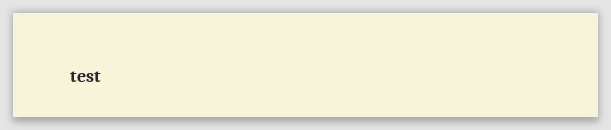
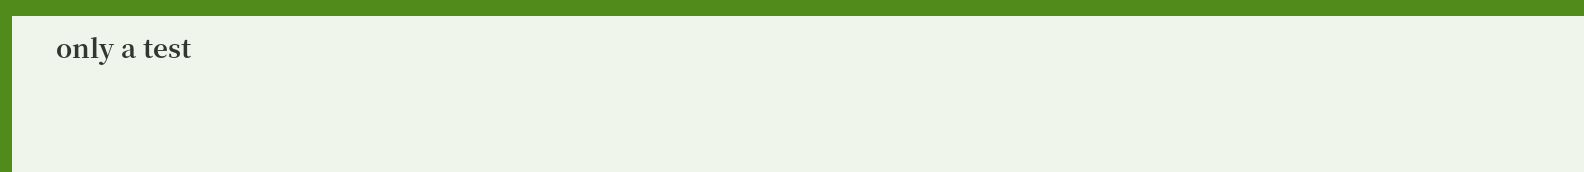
- test
+ only a test

